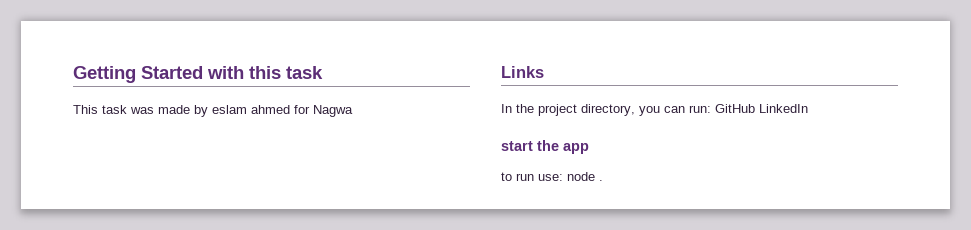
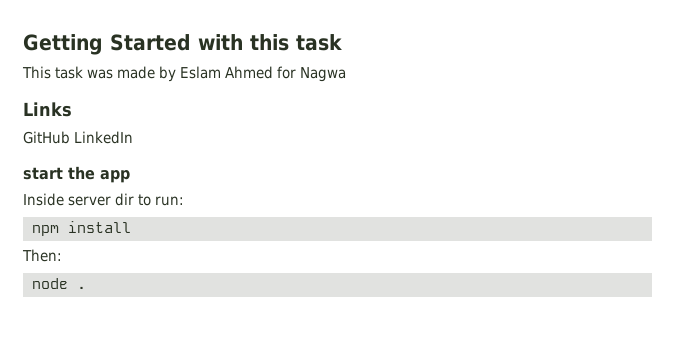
- This task was made by eslam ahmed for Nagwa
+ This task was made by Eslam Ahmed for Nagwa
- In the project directory, you can run: GitHub LinkedIn
+ GitHub LinkedIn
- to run use: node .
+ Inside server dir to run:
+ npm install
+ Then:
+ node .

